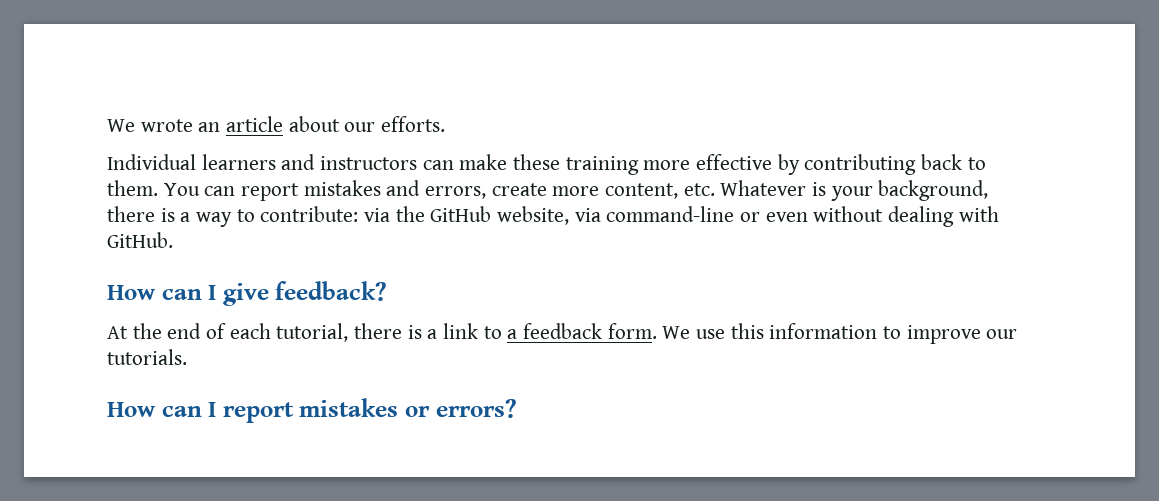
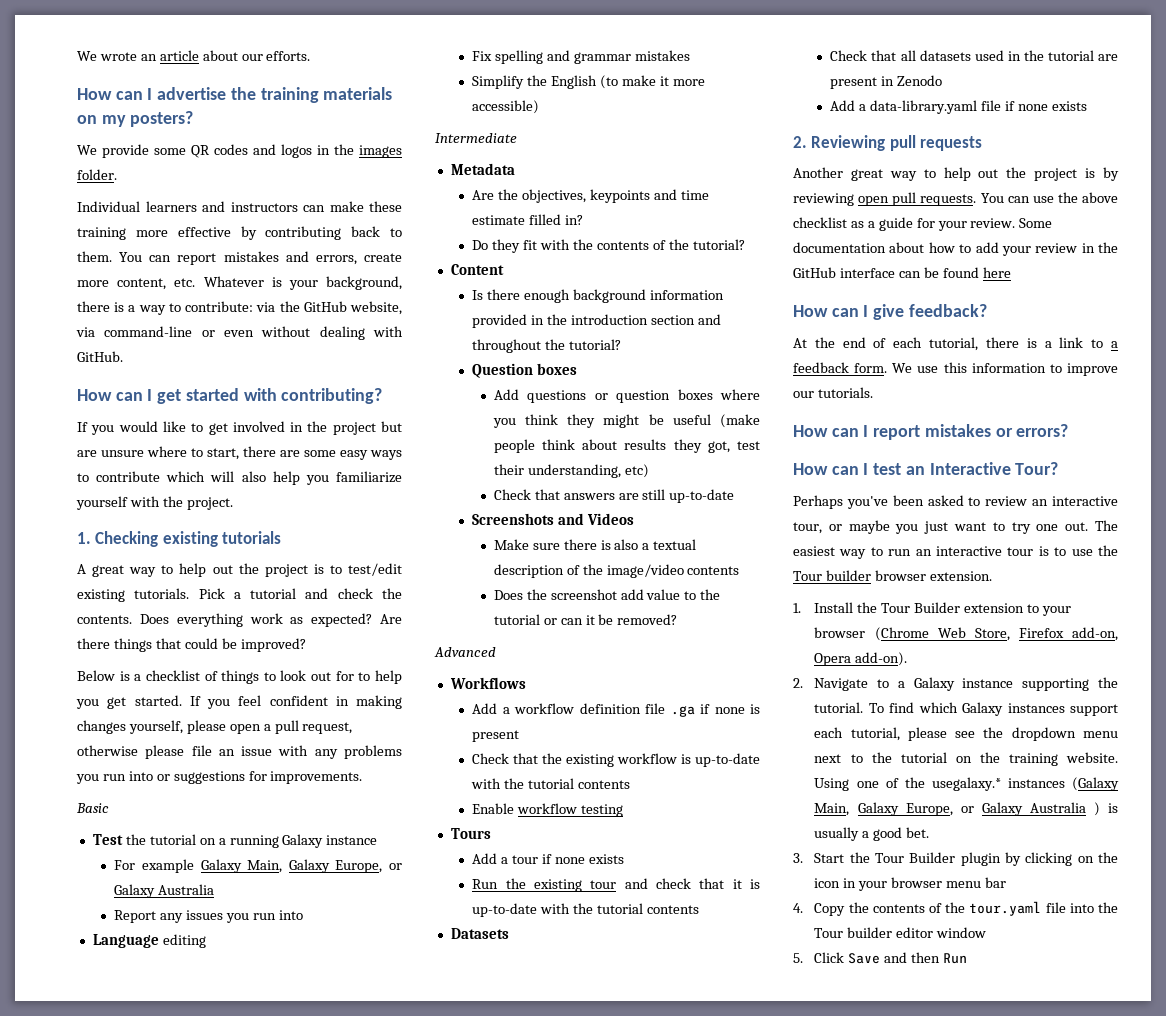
+ How can I advertise the training materials on my posters?
+ We provide some QR codes and logos in the images folder.
+ How can I get started with contributing?
+ If you would like to get involved in the project but are unsure where to start, there are some easy ways to contribute which will also help you familiarize yourself with the project.
+ 1. Checking existing tutorials
+ A great way to help out the project is to test/edit existing tutorials. Pick a tutorial and check the contents. Does everything work as expected? Are there things that could be improved?
+ Below is a checklist of things to look out for to help you get started. If you feel confident in making changes yourself, please open a pull request, otherwise please file an issue with any problems you run into or suggestions for improvements.
+ Basic
+ Test the tutorial on a running Galaxy instance
+ For example Galaxy Main, Galaxy Europe, or Galaxy Australia
+ Report any issues you run into
+ Language editing
+ Fix spelling and grammar mistakes
+ Simplify the English (to make it more accessible)
+ Intermediate
+ Metadata
+ Are the objectives, keypoints and time estimate filled in?
+ Do they fit with the contents of the tutorial?
+ Content
+ Is there enough background information provided in the introduction section and throughout the tutorial?
+ Question boxes
+ Add questions or question boxes where you think they might be useful (make people think about results they got, test their understanding, etc)
+ Check that answers are still up-to-date
+ Screenshots and Videos
+ Make sure there is also a textual description of the image/video contents
+ Does the screenshot add value to the tutorial or can it be removed?
+ Advanced
+ Workflows
+ Add a workflow definition file .ga if none is present
+ Check that the existing workflow is up-to-date with the tutorial contents
+ Enable workflow testing
+ Tours
+ Add a tour if none exists
+ Run the existing tour and check that it is up-to-date with the tutorial contents
+ Datasets
+ Check that all datasets used in the tutorial are present in Zenodo
+ Add a data-library.yaml file if none exists
+ 2. Reviewing pull requests
+ Another great way to help out the project is by reviewing open pull requests. You can use the above checklist as a guide for your review. Some documentation about how to add your review in the GitHub interface can be found here
+ How can I test an Interactive Tour?
+ Perhaps you've been asked to review an interactive tour, or maybe you just want to try one out. The easiest way to run an interactive tour is to use the Tour builder browser extension.
+ 1. Install the Tour Builder extension to your browser (Chrome Web Store, Firefox add-on, Opera add-on).
+ 2. Navigate to a Galaxy instance supporting the tutorial. To find which Galaxy instances support each tutorial, please see the dropdown menu next to the tutorial on the training website. Using one of the usegalaxy.* instances (Galaxy Main, Galaxy Europe, or Galaxy Australia ) is usually a good bet.
+ 3. Start the Tour Builder plugin by clicking on the icon in your browser menu bar
+ 4. Copy the contents of the tour.yaml file into the Tour builder editor window
+ 5. Click Save and then Run

